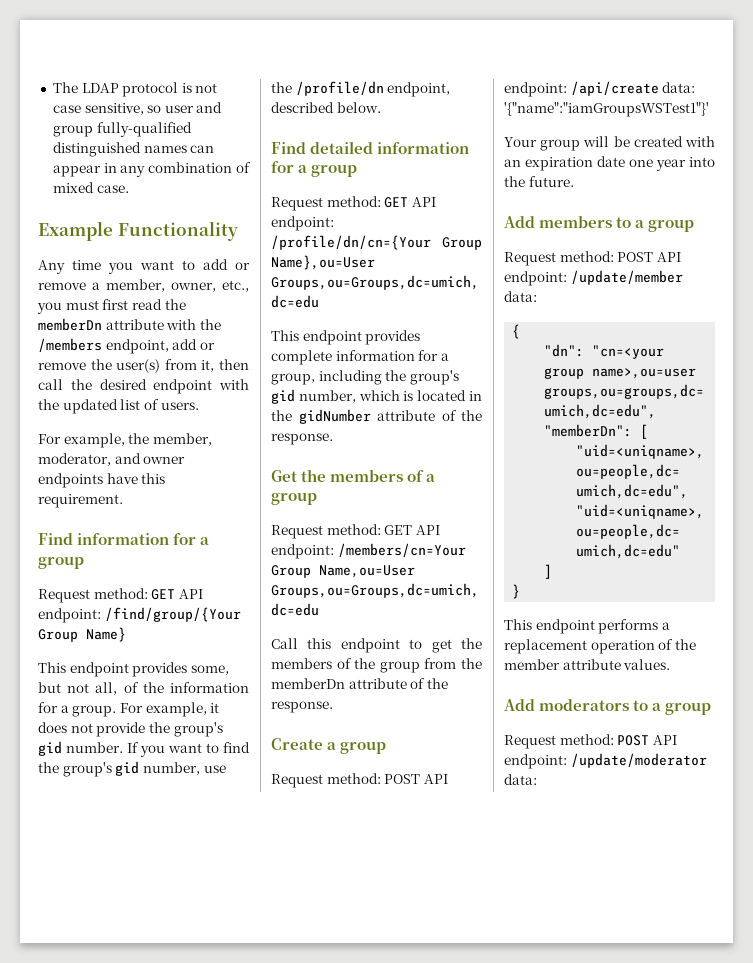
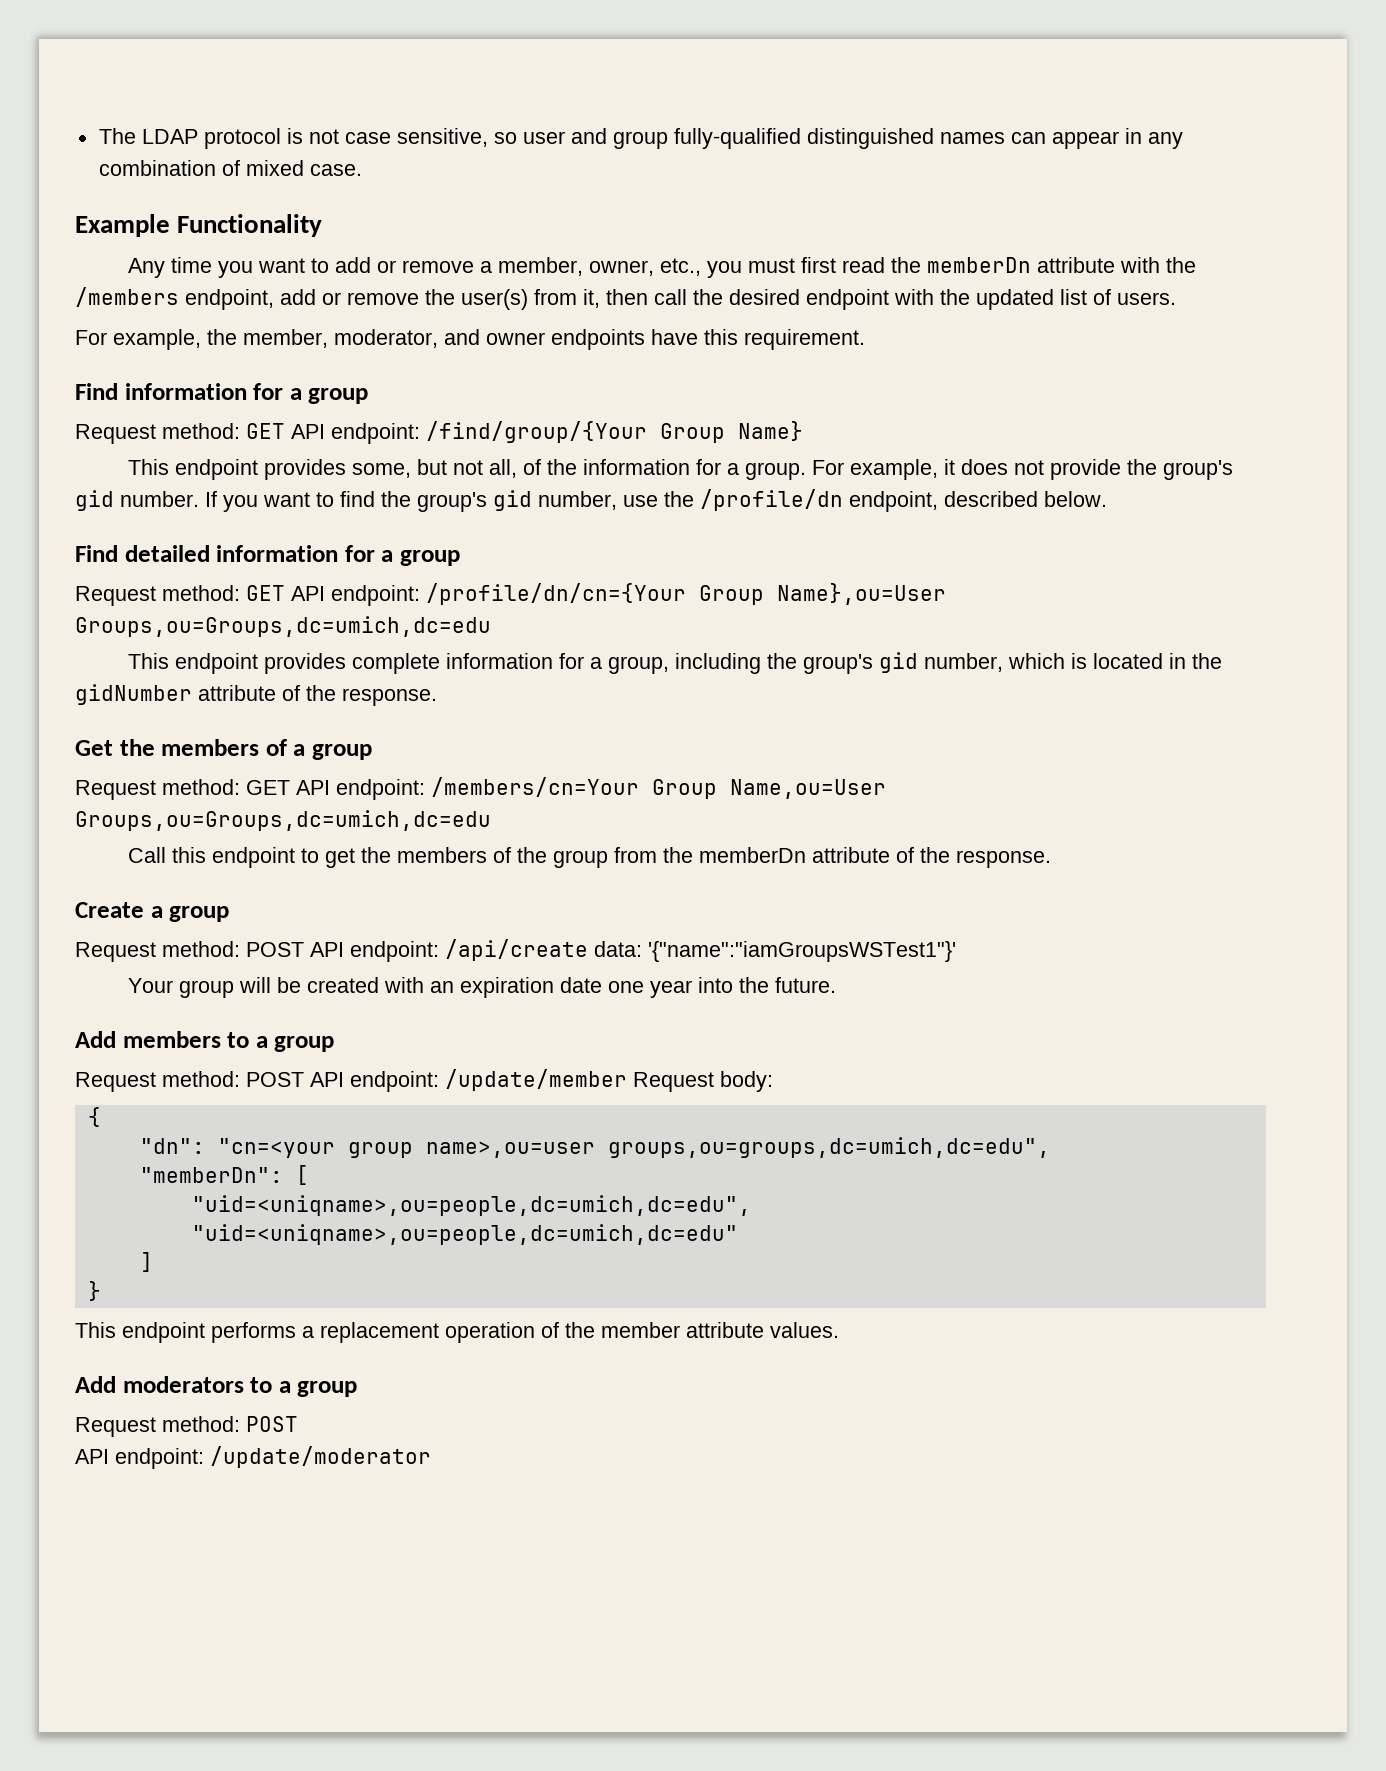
- Request method: POST API endpoint: /update/member data:
+ Request method: POST API endpoint: /update/member Request body:
  Add moderators to a group
- Request method: POST API endpoint: /update/moderator data:
+ Request method: POST
+ API endpoint: /update/moderator

